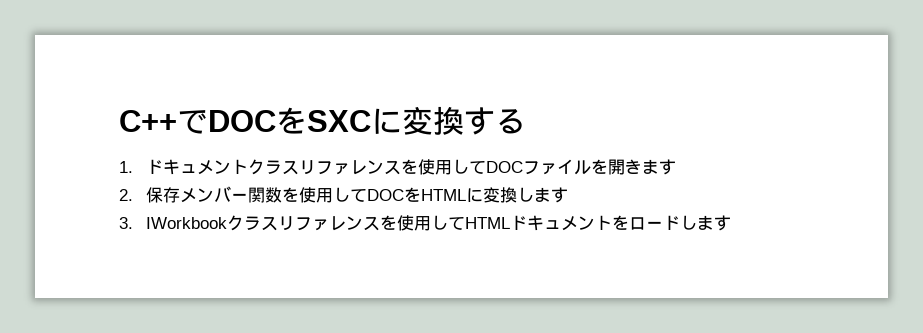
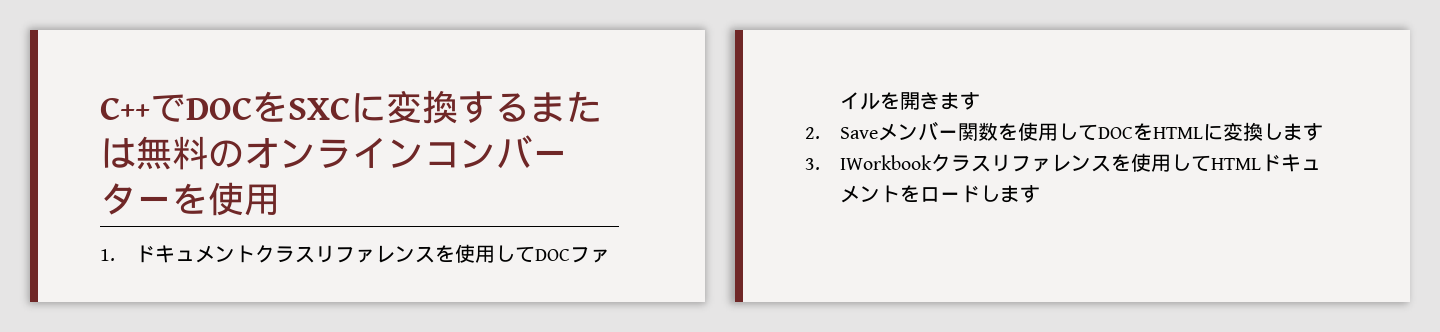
- C++でDOCをSXCに変換する
+ C++でDOCをSXCに変換するまたは無料のオンラインコンバーターを使用
- 2.保存メンバー関数を使用してDOCをHTMLに変換します
+ 2. Saveメンバー関数を使用してDOCをHTMLに変換します

